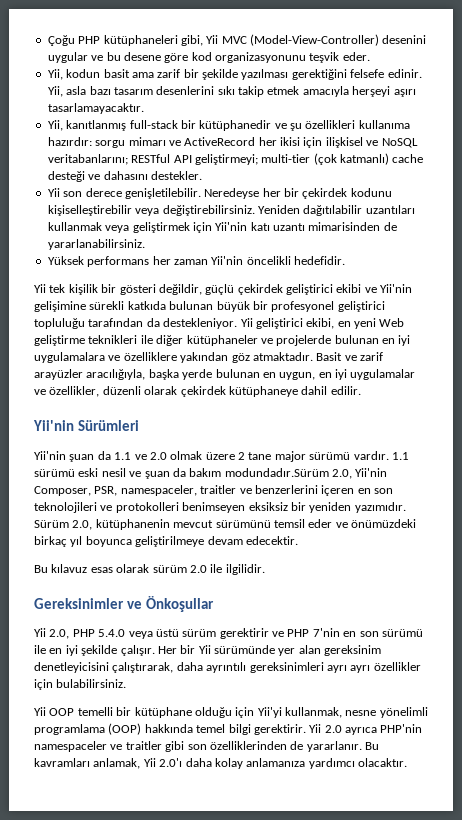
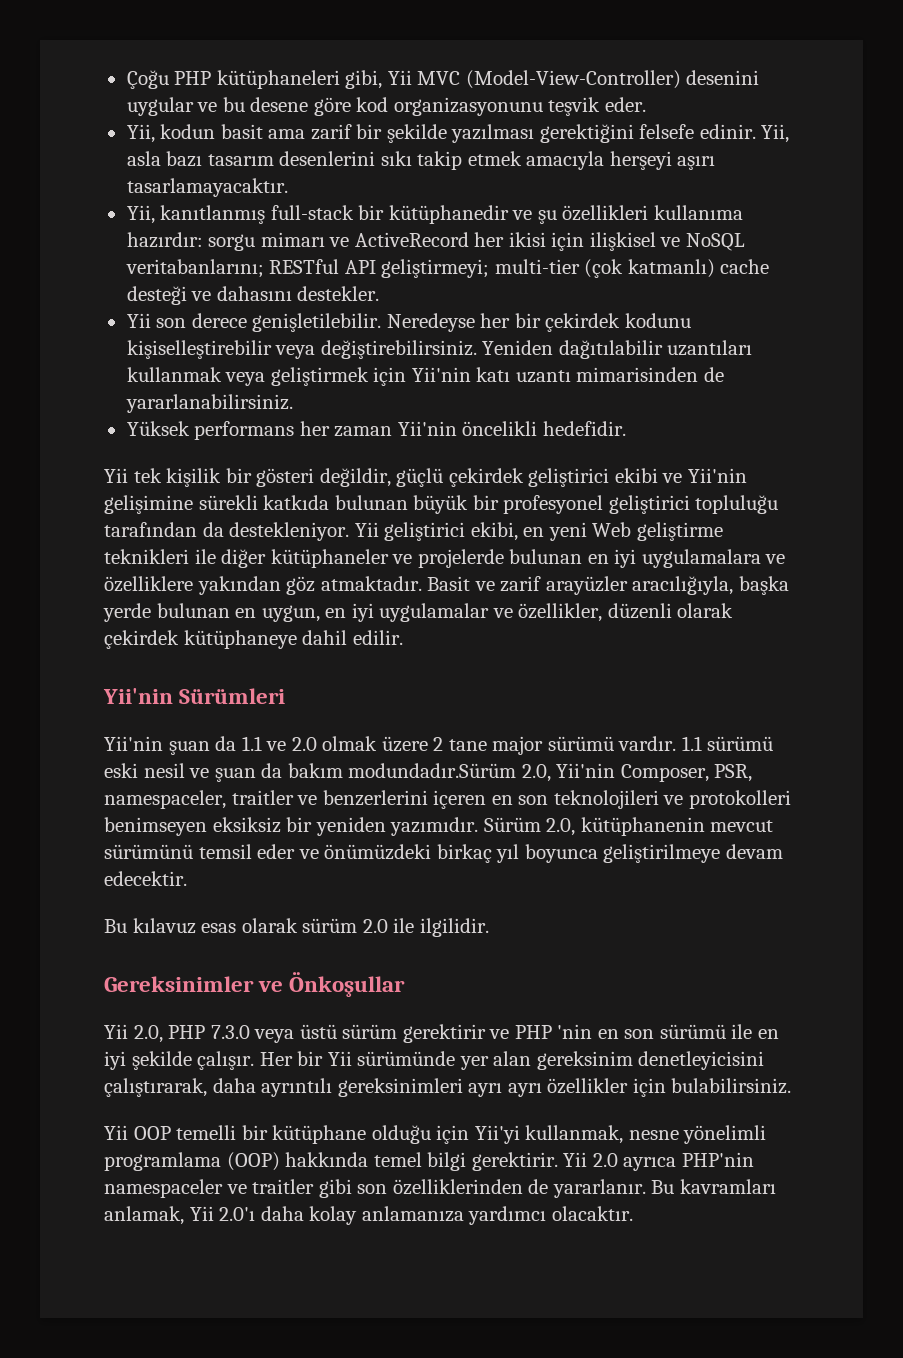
- Yii 2.0, PHP 5.4.0 veya üstü sürüm gerektirir ve PHP 7'nin en son sürümü ile en iyi şekilde çalışır.
+ Yii 2.0, PHP 7.3.0 veya üstü sürüm gerektirir ve PHP 'nin en son sürümü ile en iyi şekilde çalışır.

